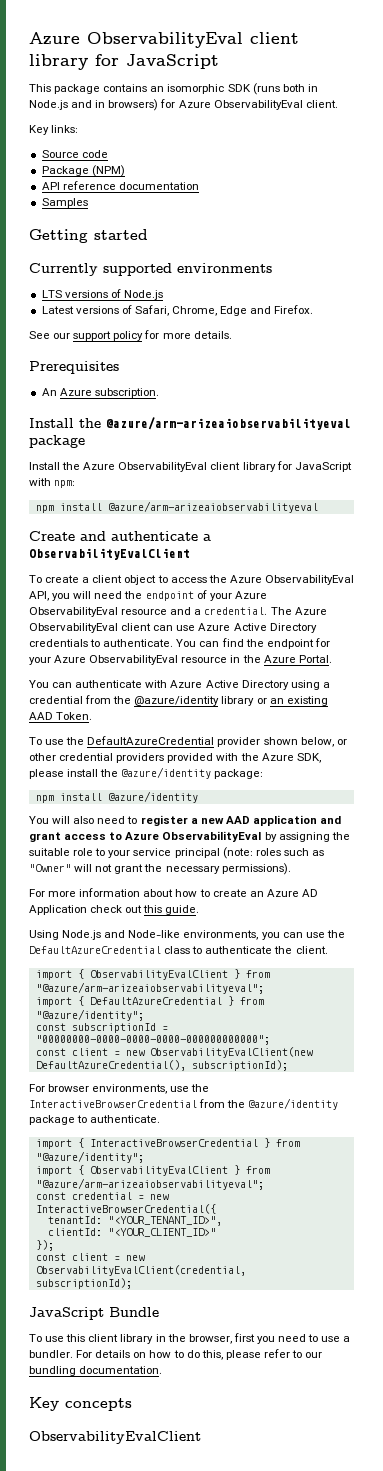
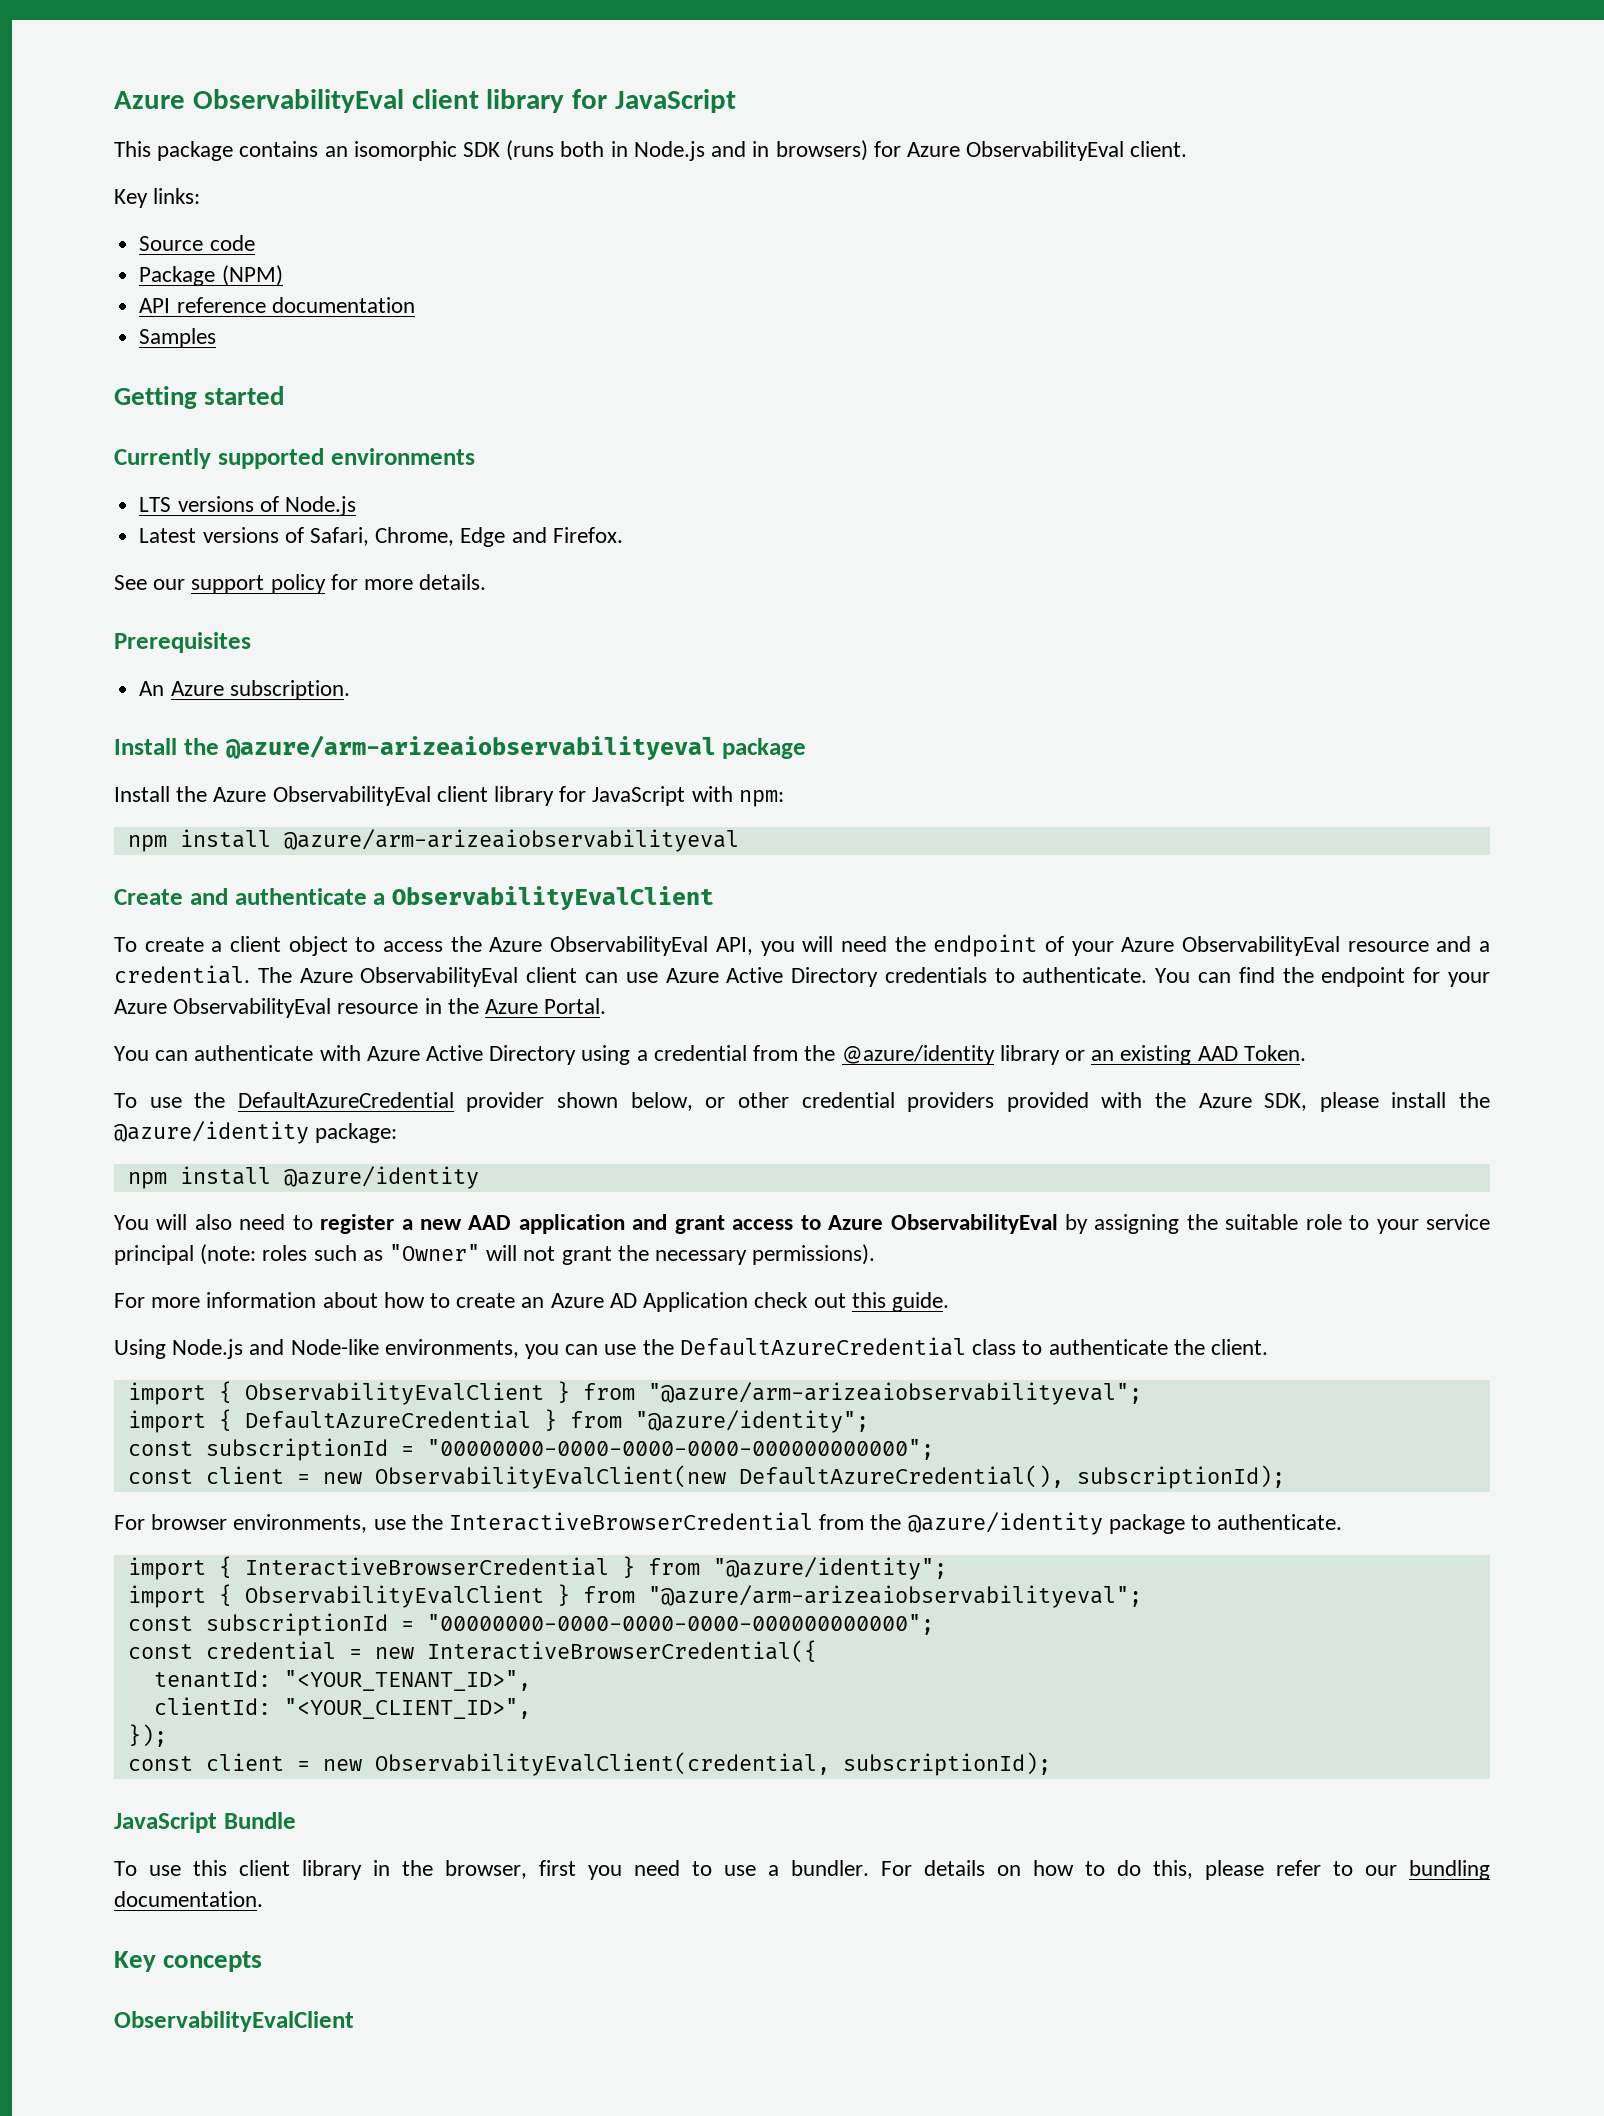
  import { InteractiveBrowserCredential } from "@azure/identity";
  import { ObservabilityEvalClient } from "@azure/arm-arizeaiobservabilityeval";
+ const subscriptionId = "00000000-0000-0000-0000-000000000000";
- clientId: "<YOUR_CLIENT_ID>"
+ clientId: "<YOUR_CLIENT_ID>",

